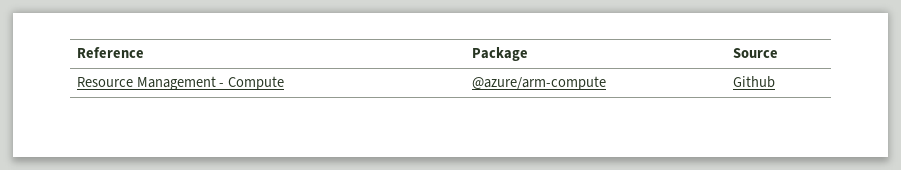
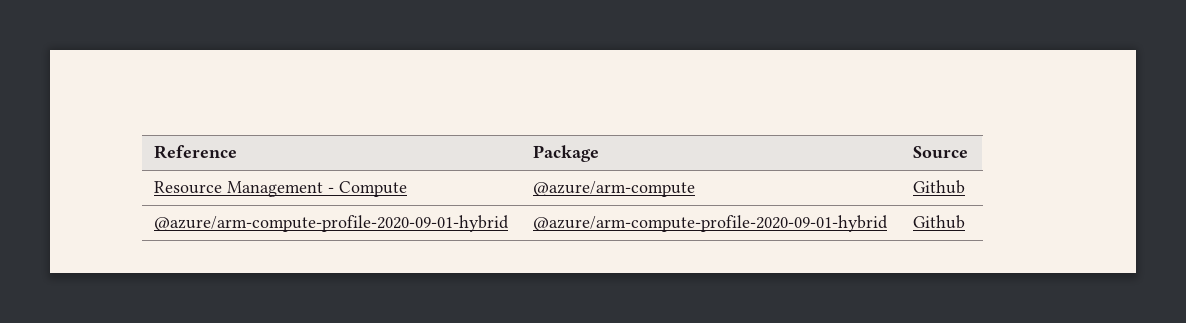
+ @azure/arm-compute-profile-2020-09-01-hybrid | @azure/arm-compute-profile-2020-09-01-hybrid | Github

